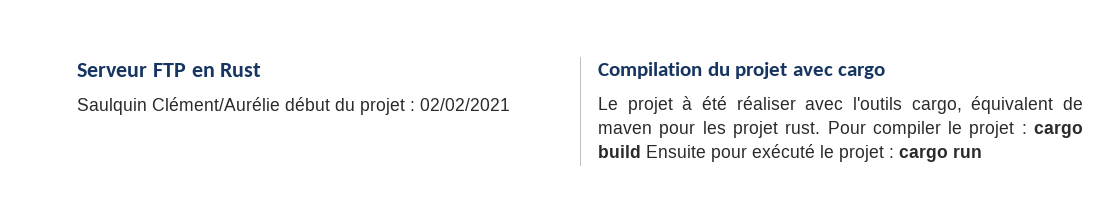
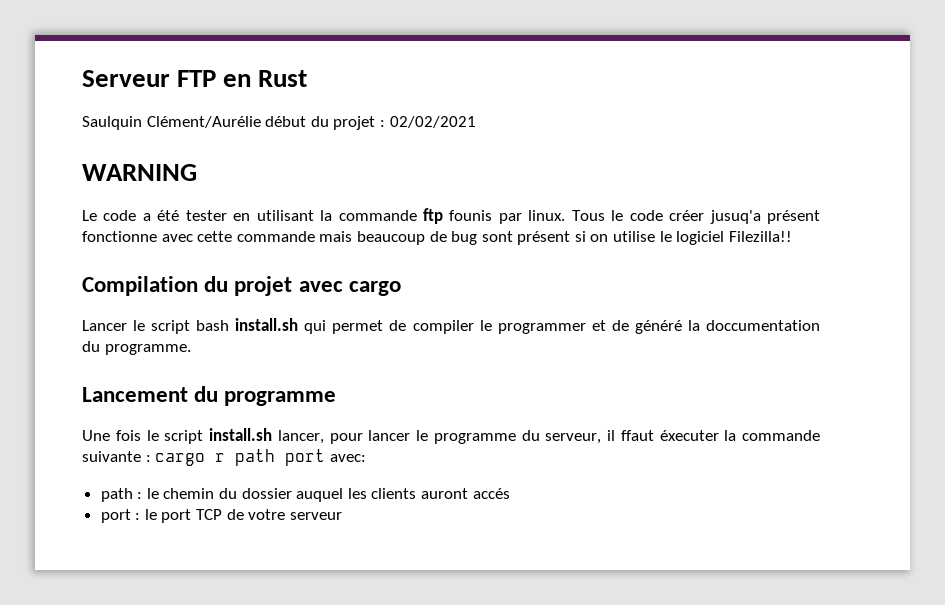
+ WARNING
+ Le code a été tester en utilisant la commande ftp founis par linux. Tous le code créer jusuq'a présent fonctionne avec cette commande mais beaucoup de bug sont présent si on utilise le logiciel Filezilla!!
- Le projet à été réaliser avec l'outils cargo, équivalent de maven pour les projet rust. Pour compiler le projet : cargo build Ensuite pour exécuté le projet : cargo run
+ Lancer le script bash install.sh qui permet de compiler le programmer et de généré la doccumentation du programme.
+ Lancement du programme
+ Une fois le script install.sh lancer, pour lancer le programme du serveur, il ffaut éxecuter la commande suivante : cargo r path port avec:
+ path : le chemin du dossier auquel les clients auront accés
+ port : le port TCP de votre serveur

